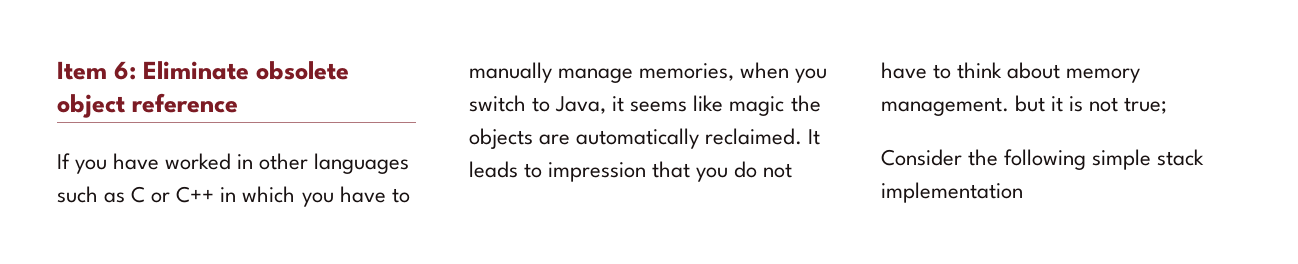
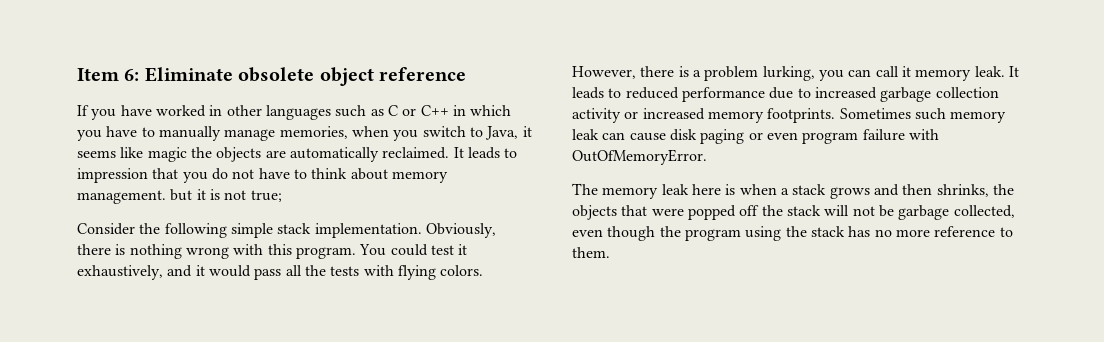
- Consider the following simple stack implementation
+ Consider the following simple stack implementation. Obviously, there is nothing wrong with this program. You could test it exhaustively, and it would pass all the tests with flying colors. However, there is a problem lurking, you can call it memory leak. It leads to reduced performance due to increased garbage collection activity or increased memory footprints. Sometimes such memory leak can cause disk paging or even program failure with OutOfMemoryError.
+ The memory leak here is when a stack grows and then shrinks, the objects that were popped off the stack will not be garbage collected, even though the program using the stack has no more reference to them.

